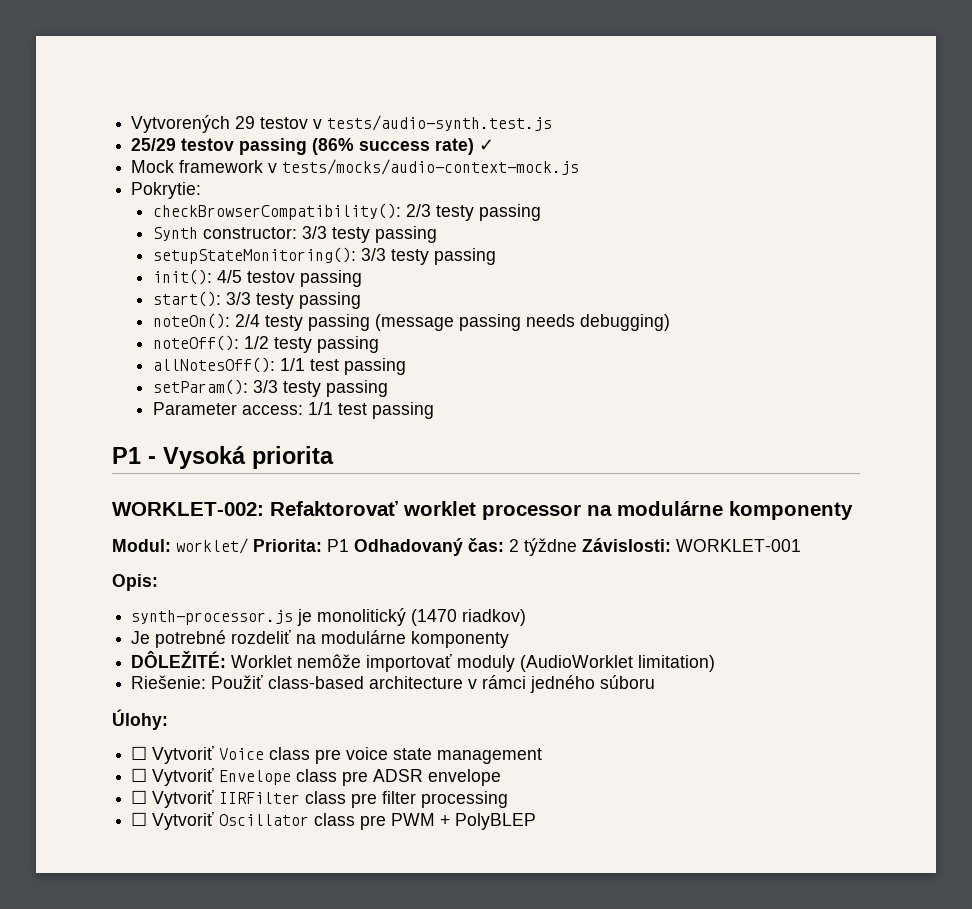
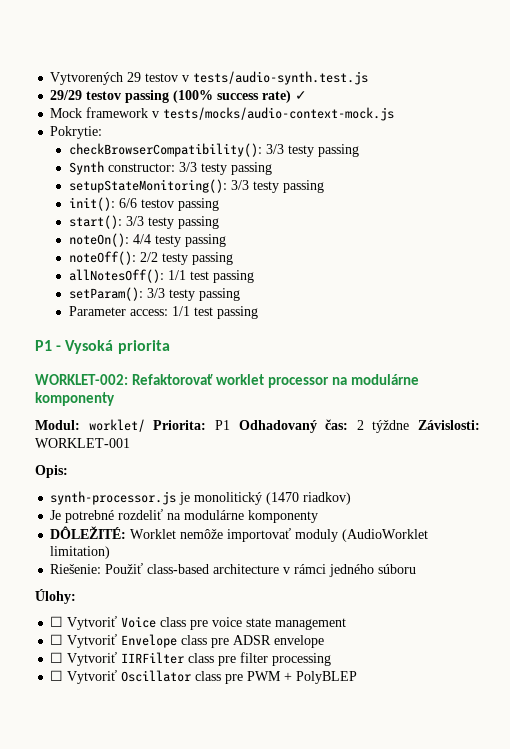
- 25/29 testov passing (86% success rate) ✓
+ 29/29 testov passing (100% success rate) ✓
- checkBrowserCompatibility(): 2/3 testy passing
+ checkBrowserCompatibility(): 3/3 testy passing
- init(): 4/5 testov passing
+ init(): 6/6 testov passing
- noteOn(): 2/4 testy passing (message passing needs debugging)
+ noteOn(): 4/4 testy passing
- noteOff(): 1/2 testy passing
+ noteOff(): 2/2 testy passing

